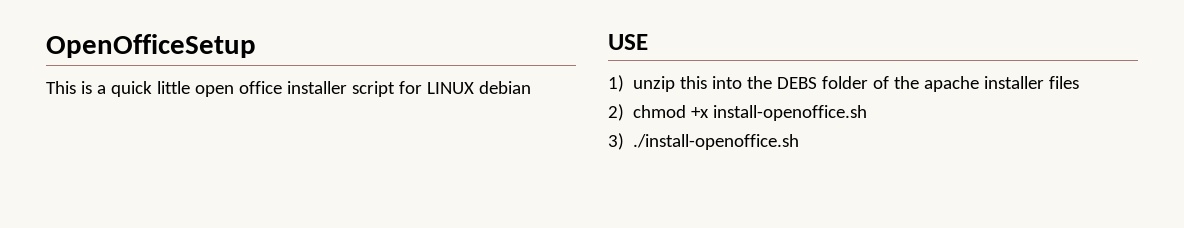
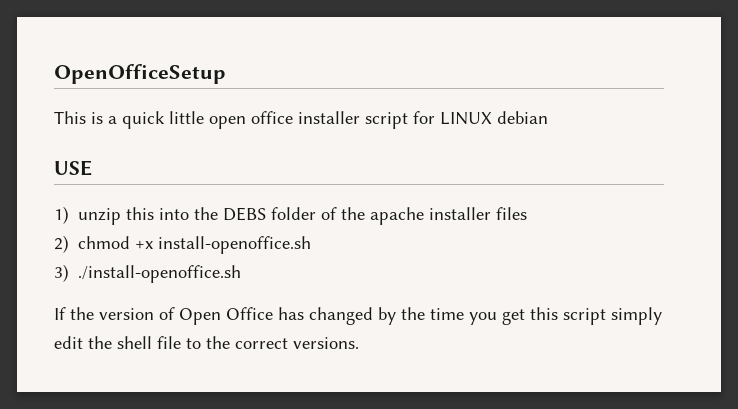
+ If the version of Open Office has changed by the time you get this script simply edit the shell file to the correct versions.

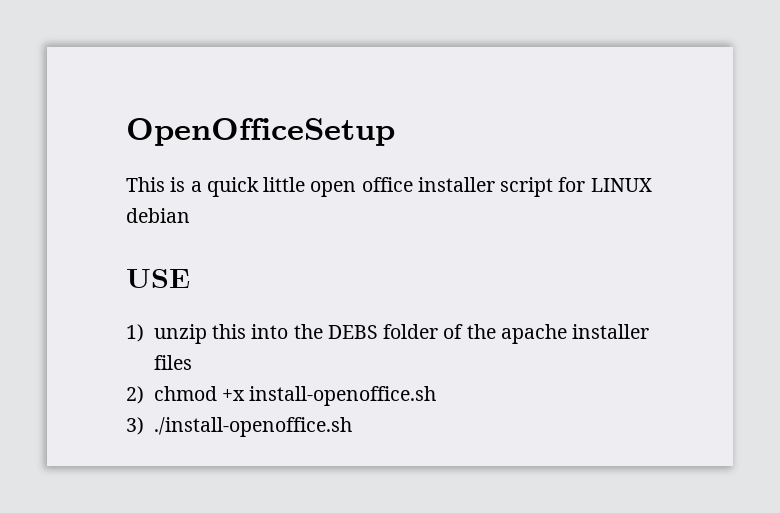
- If the version of Open Office has changed by the time you get this script simply edit the shell file to the correct versions.

